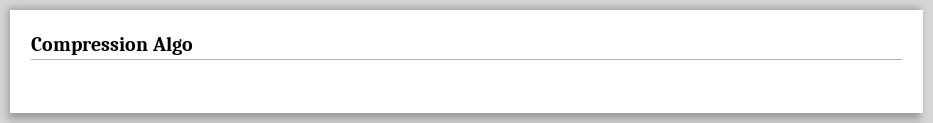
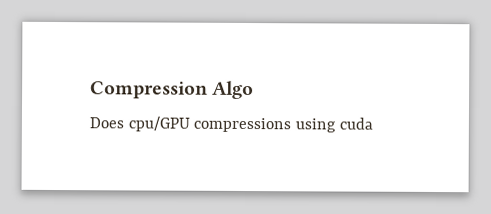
+ Does cpu/GPU compressions using cuda

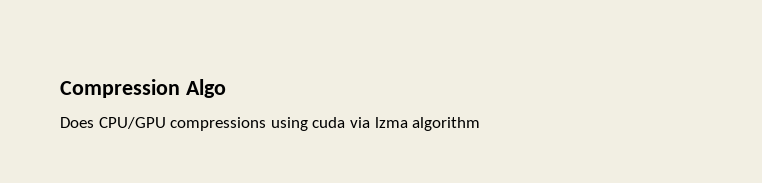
- Does cpu/GPU compressions using cuda
+ Does CPU/GPU compressions using cuda via lzma algorithm

